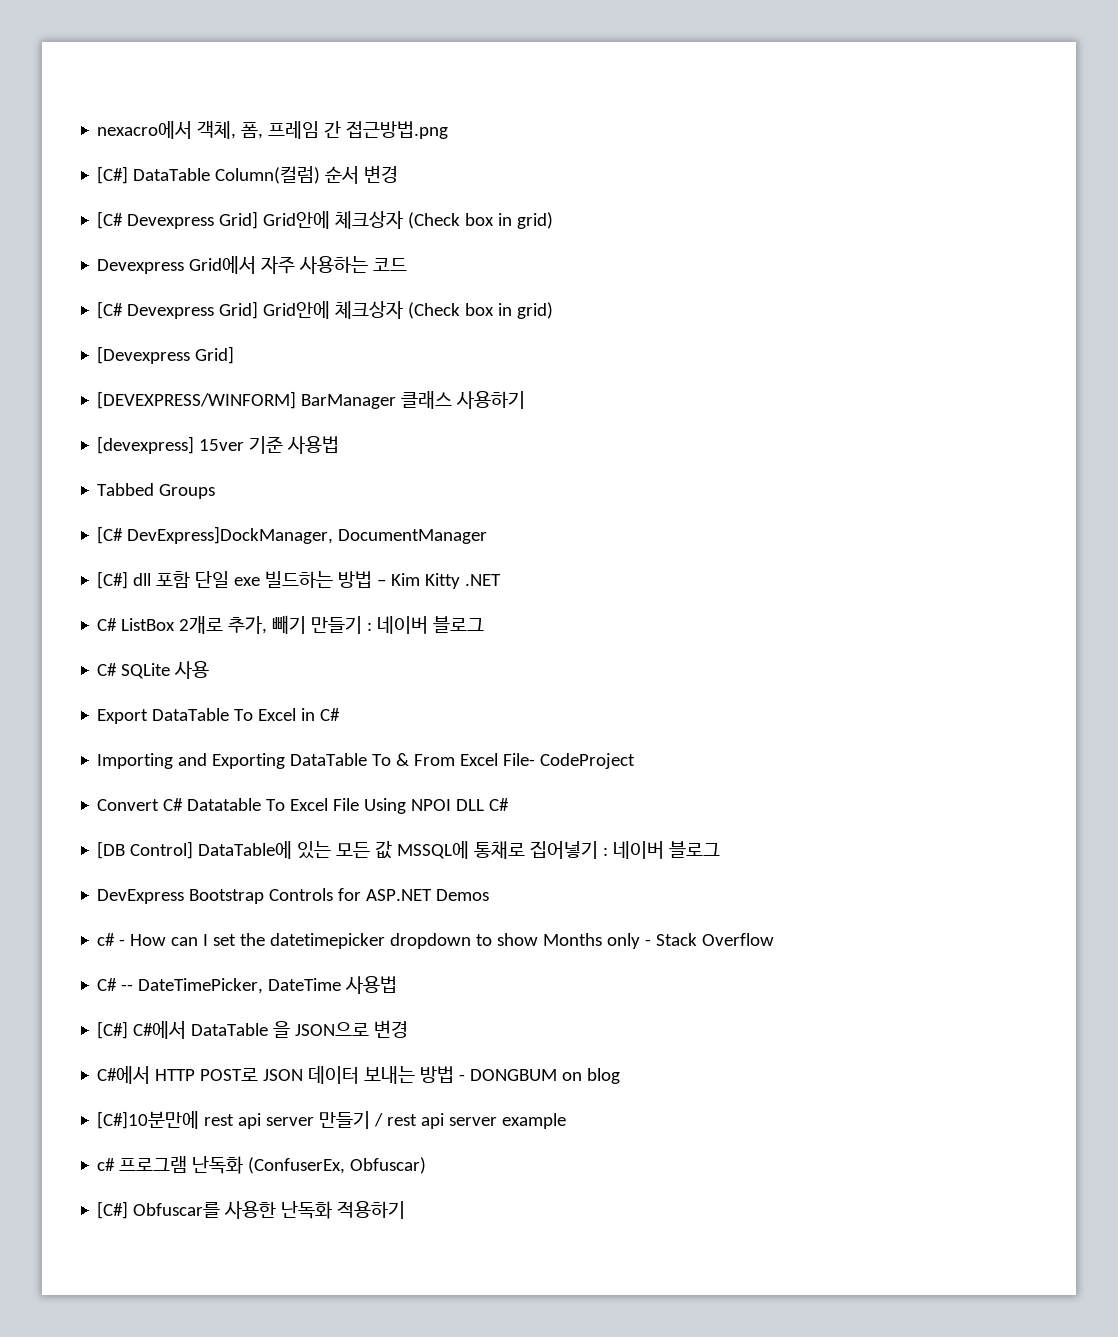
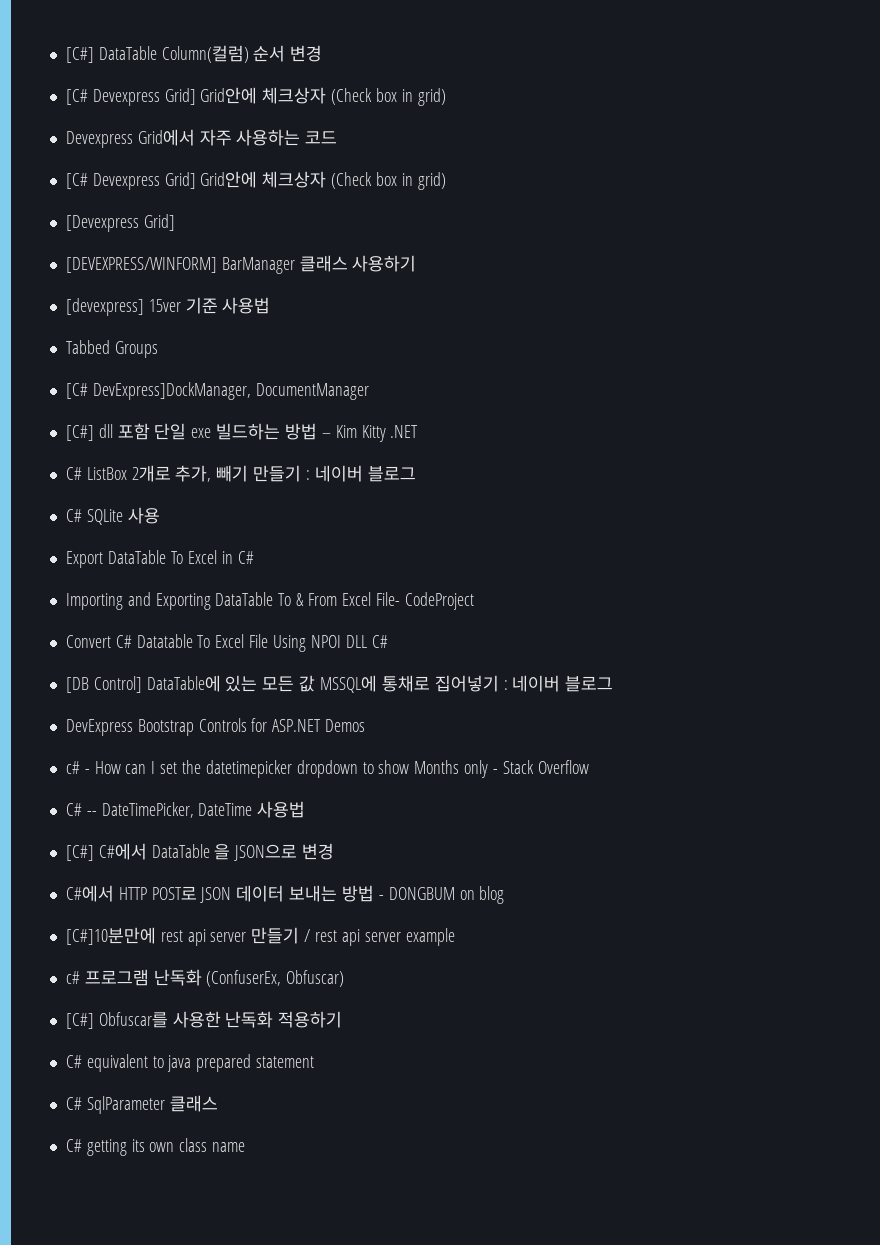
- nexacro에서 객체, 폼, 프레임 간 접근방법.png
+ C# equivalent to java prepared statement
+ C# SqlParameter 클래스
+ C# getting its own class name

